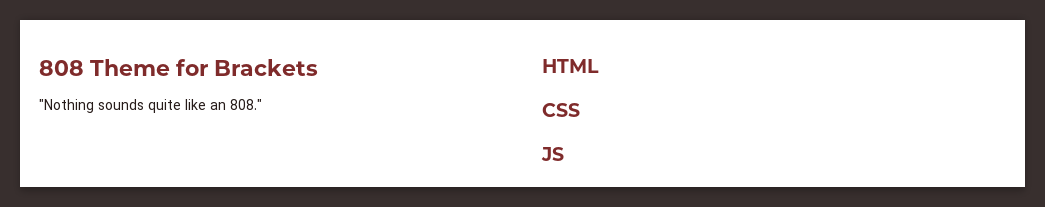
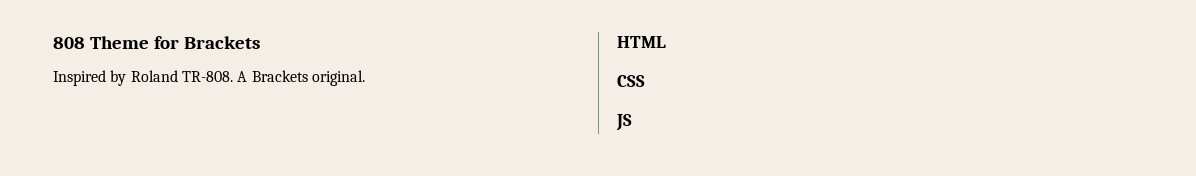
- "Nothing sounds quite like an 808."
+ Inspired by Roland TR-808. A Brackets original.

